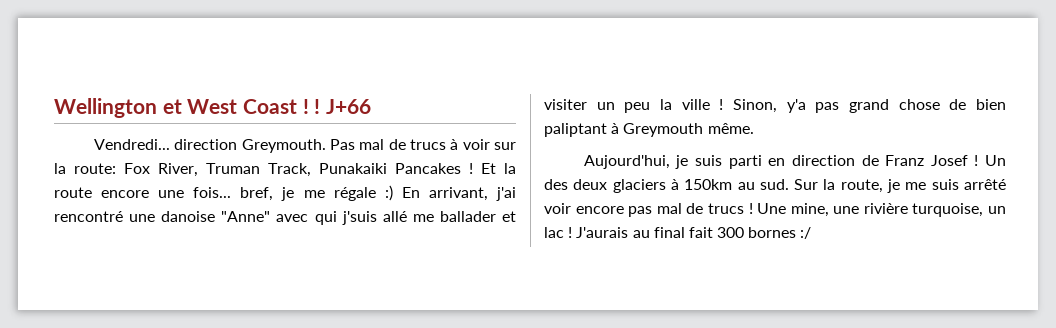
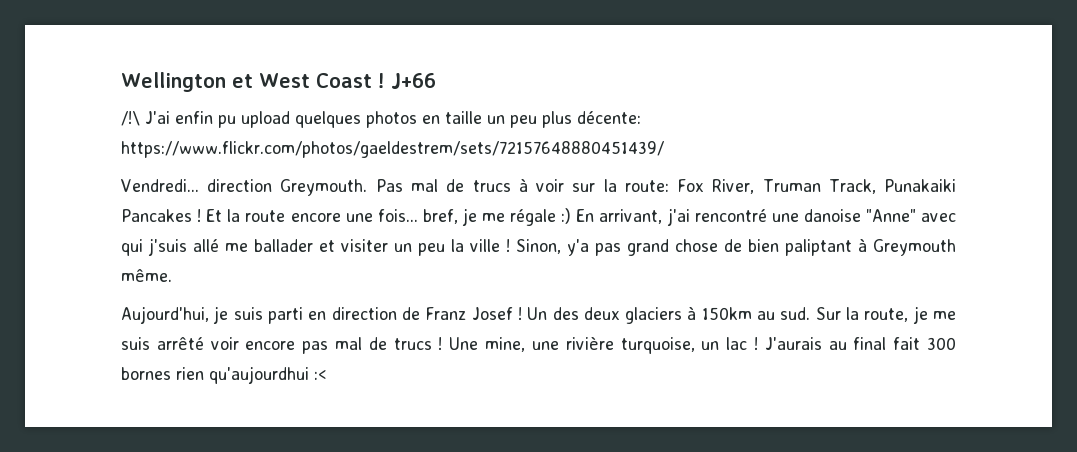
- Wellington et West Coast ! !
+ Wellington et West Coast !
+ /!\ J'ai enfin pu upload quelques photos en taille un peu plus décente: https://www.flickr.com/photos/gaeldestrem/sets/72157648880451439/
- J'aurais au final fait 300 bornes :/
+ J'aurais au final fait 300 bornes rien qu'aujourdhui :<

